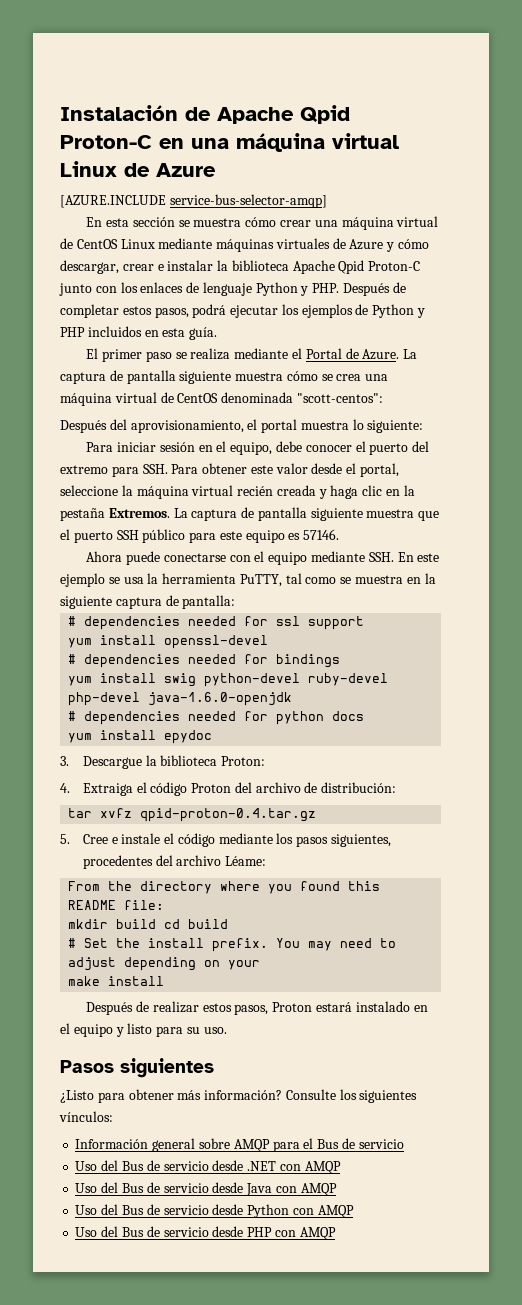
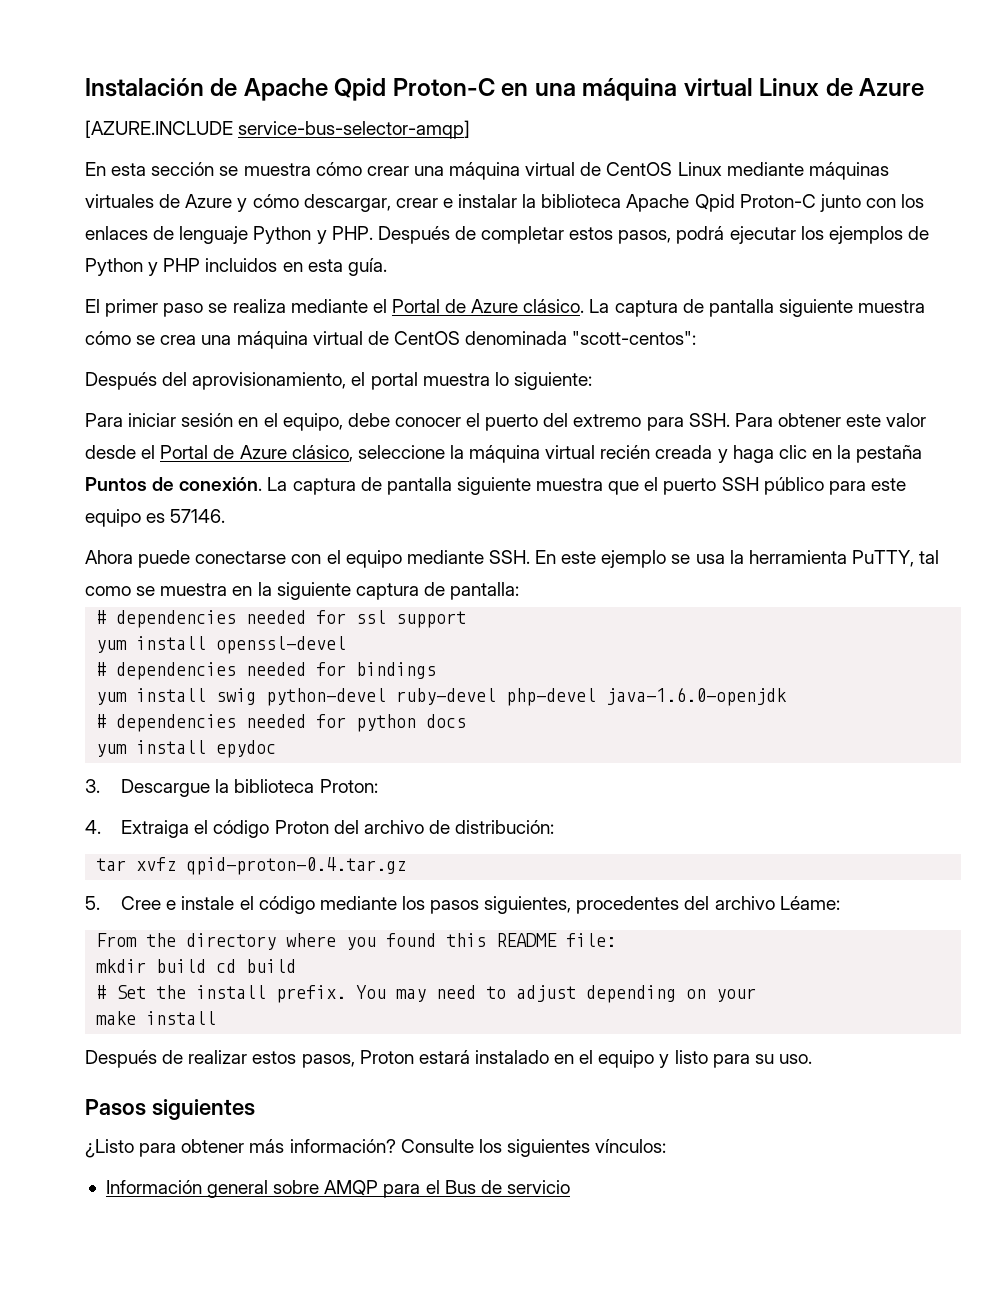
- El primer paso se realiza mediante el Portal de Azure.
+ El primer paso se realiza mediante el Portal de Azure clásico.
- Para iniciar sesión en el equipo, debe conocer el puerto del extremo para SSH. Para obtener este valor desde el portal, seleccione la máquina virtual recién creada y haga clic en la pestaña Extremos.
+ Para iniciar sesión en el equipo, debe conocer el puerto del extremo para SSH. Para obtener este valor desde el Portal de Azure clásico, seleccione la máquina virtual recién creada y haga clic en la pestaña Puntos de conexión.
- Uso del Bus de servicio desde .NET con AMQP
- Uso del Bus de servicio desde Java con AMQP
- Uso del Bus de servicio desde Python con AMQP
- Uso del Bus de servicio desde PHP con AMQP

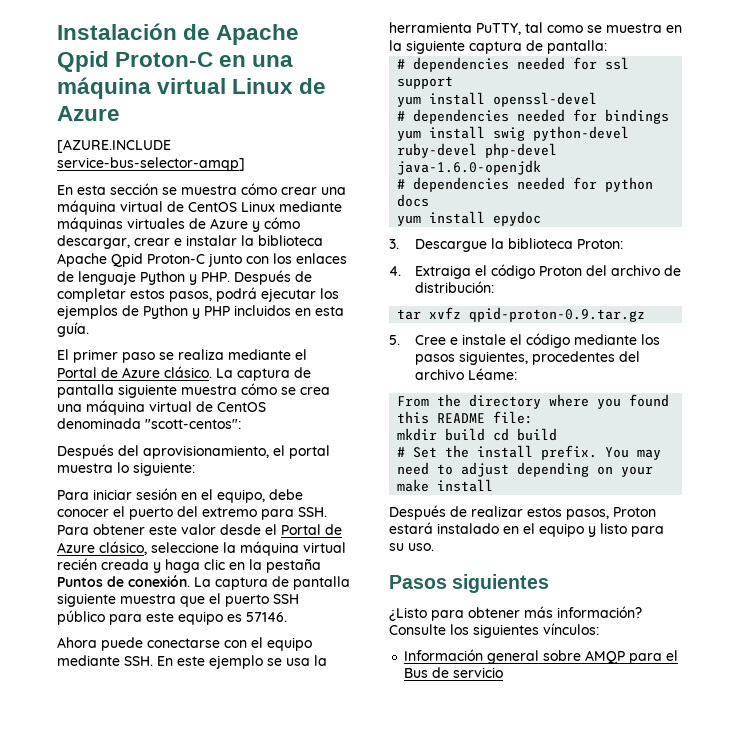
- tar xvfz qpid-proton-0.4.tar.gz
+ tar xvfz qpid-proton-0.9.tar.gz

